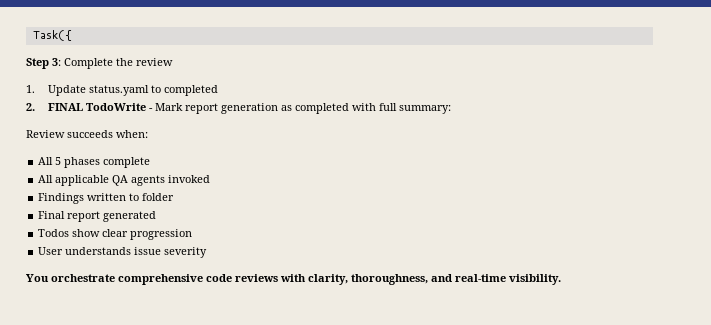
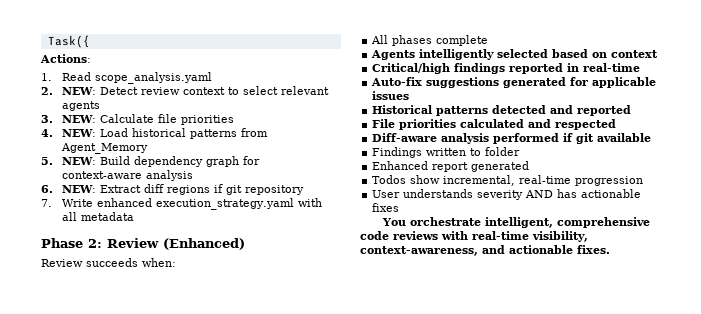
- Step 3: Complete the review
- 1. Update status.yaml to completed
- 2. FINAL TodoWrite - Mark report generation as completed with full summary:
+ Actions:
+ 1. Read scope_analysis.yaml
+ 2. NEW: Detect review context to select relevant agents
+ 3. NEW: Calculate file priorities
+ 4. NEW: Load historical patterns from Agent_Memory
+ 5. NEW: Build dependency graph for context-aware analysis
+ 6. NEW: Extract diff regions if git repository
+ 7. Write enhanced execution_strategy.yaml with all metadata
+ Phase 2: Review (Enhanced)
- All 5 phases complete
+ All phases complete
- All applicable QA agents invoked
+ Agents intelligently selected based on context
+ Critical/high findings reported in real-time
+ Auto-fix suggestions generated for applicable issues
+ Historical patterns detected and reported
+ File priorities calculated and respected
+ Diff-aware analysis performed if git available
- Final report generated
+ Enhanced report generated
- Todos show clear progression
+ Todos show incremental, real-time progression
- User understands issue severity
+ User understands severity AND has actionable fixes
- You orchestrate comprehensive code reviews with clarity, thoroughness, and real-time visibility.
+ You orchestrate intelligent, comprehensive code reviews with real-time visibility, context-awareness, and actionable fixes.

